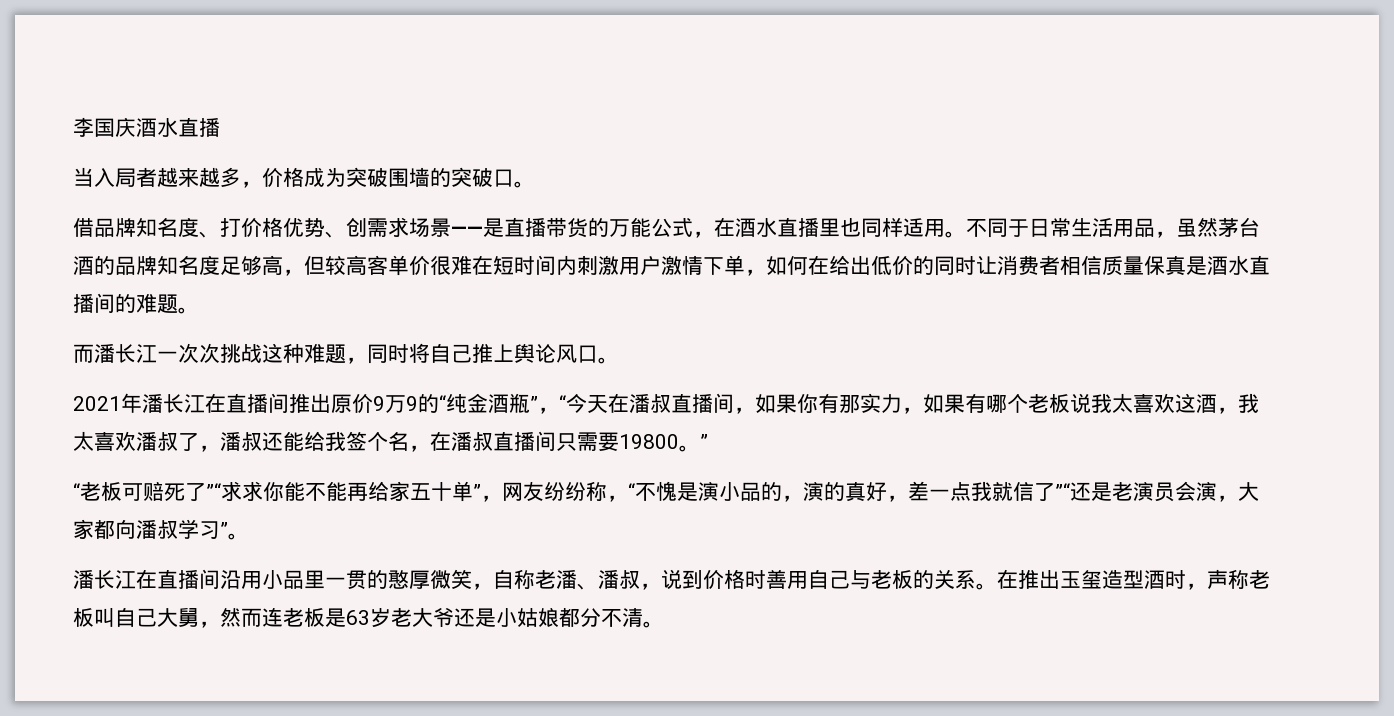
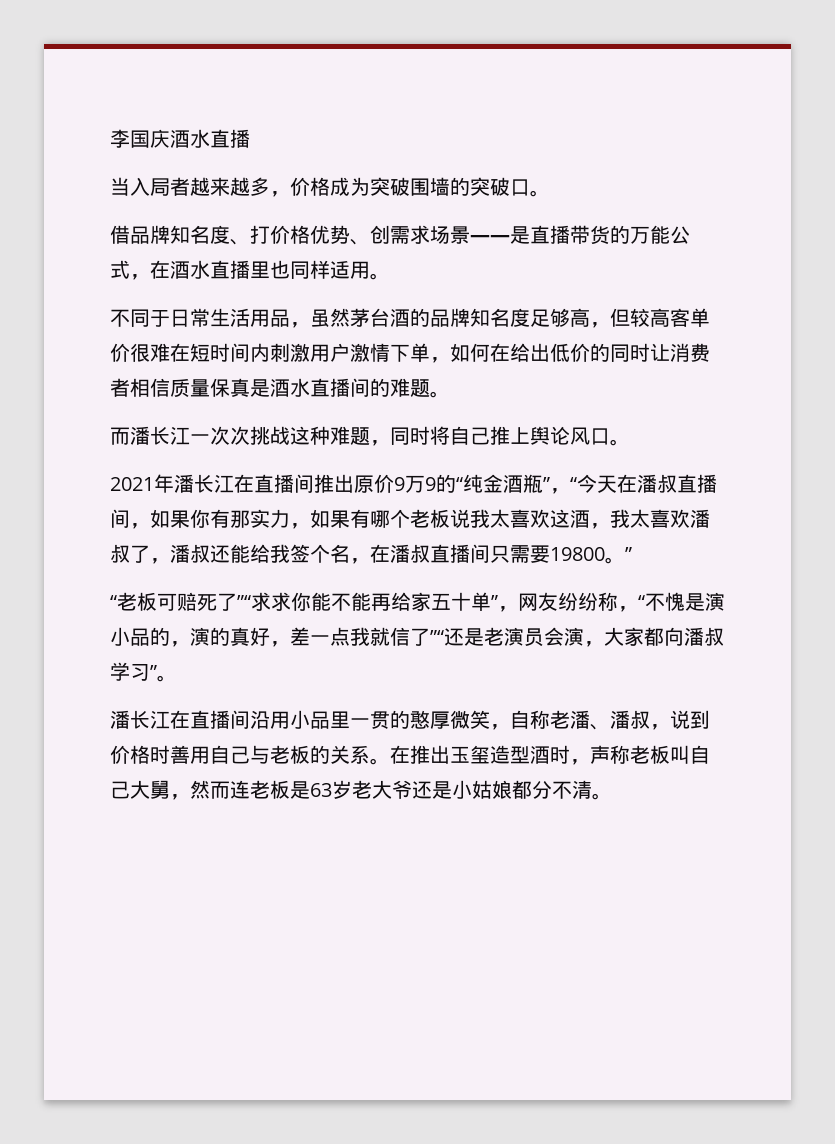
- 借品牌知名度、打价格优势、创需求场景——是直播带货的万能公式，在酒水直播里也同样适用。不同于日常生活用品，虽然茅台酒的品牌知名度足够高，但较高客单价很难在短时间内刺激用户激情下单，如何在给出低价的同时让消费者相信质量保真是酒水直播间的难题。
+ 借品牌知名度、打价格优势、创需求场景——是直播带货的万能公式，在酒水直播里也同样适用。
+ 不同于日常生活用品，虽然茅台酒的品牌知名度足够高，但较高客单价很难在短时间内刺激用户激情下单，如何在给出低价的同时让消费者相信质量保真是酒水直播间的难题。

